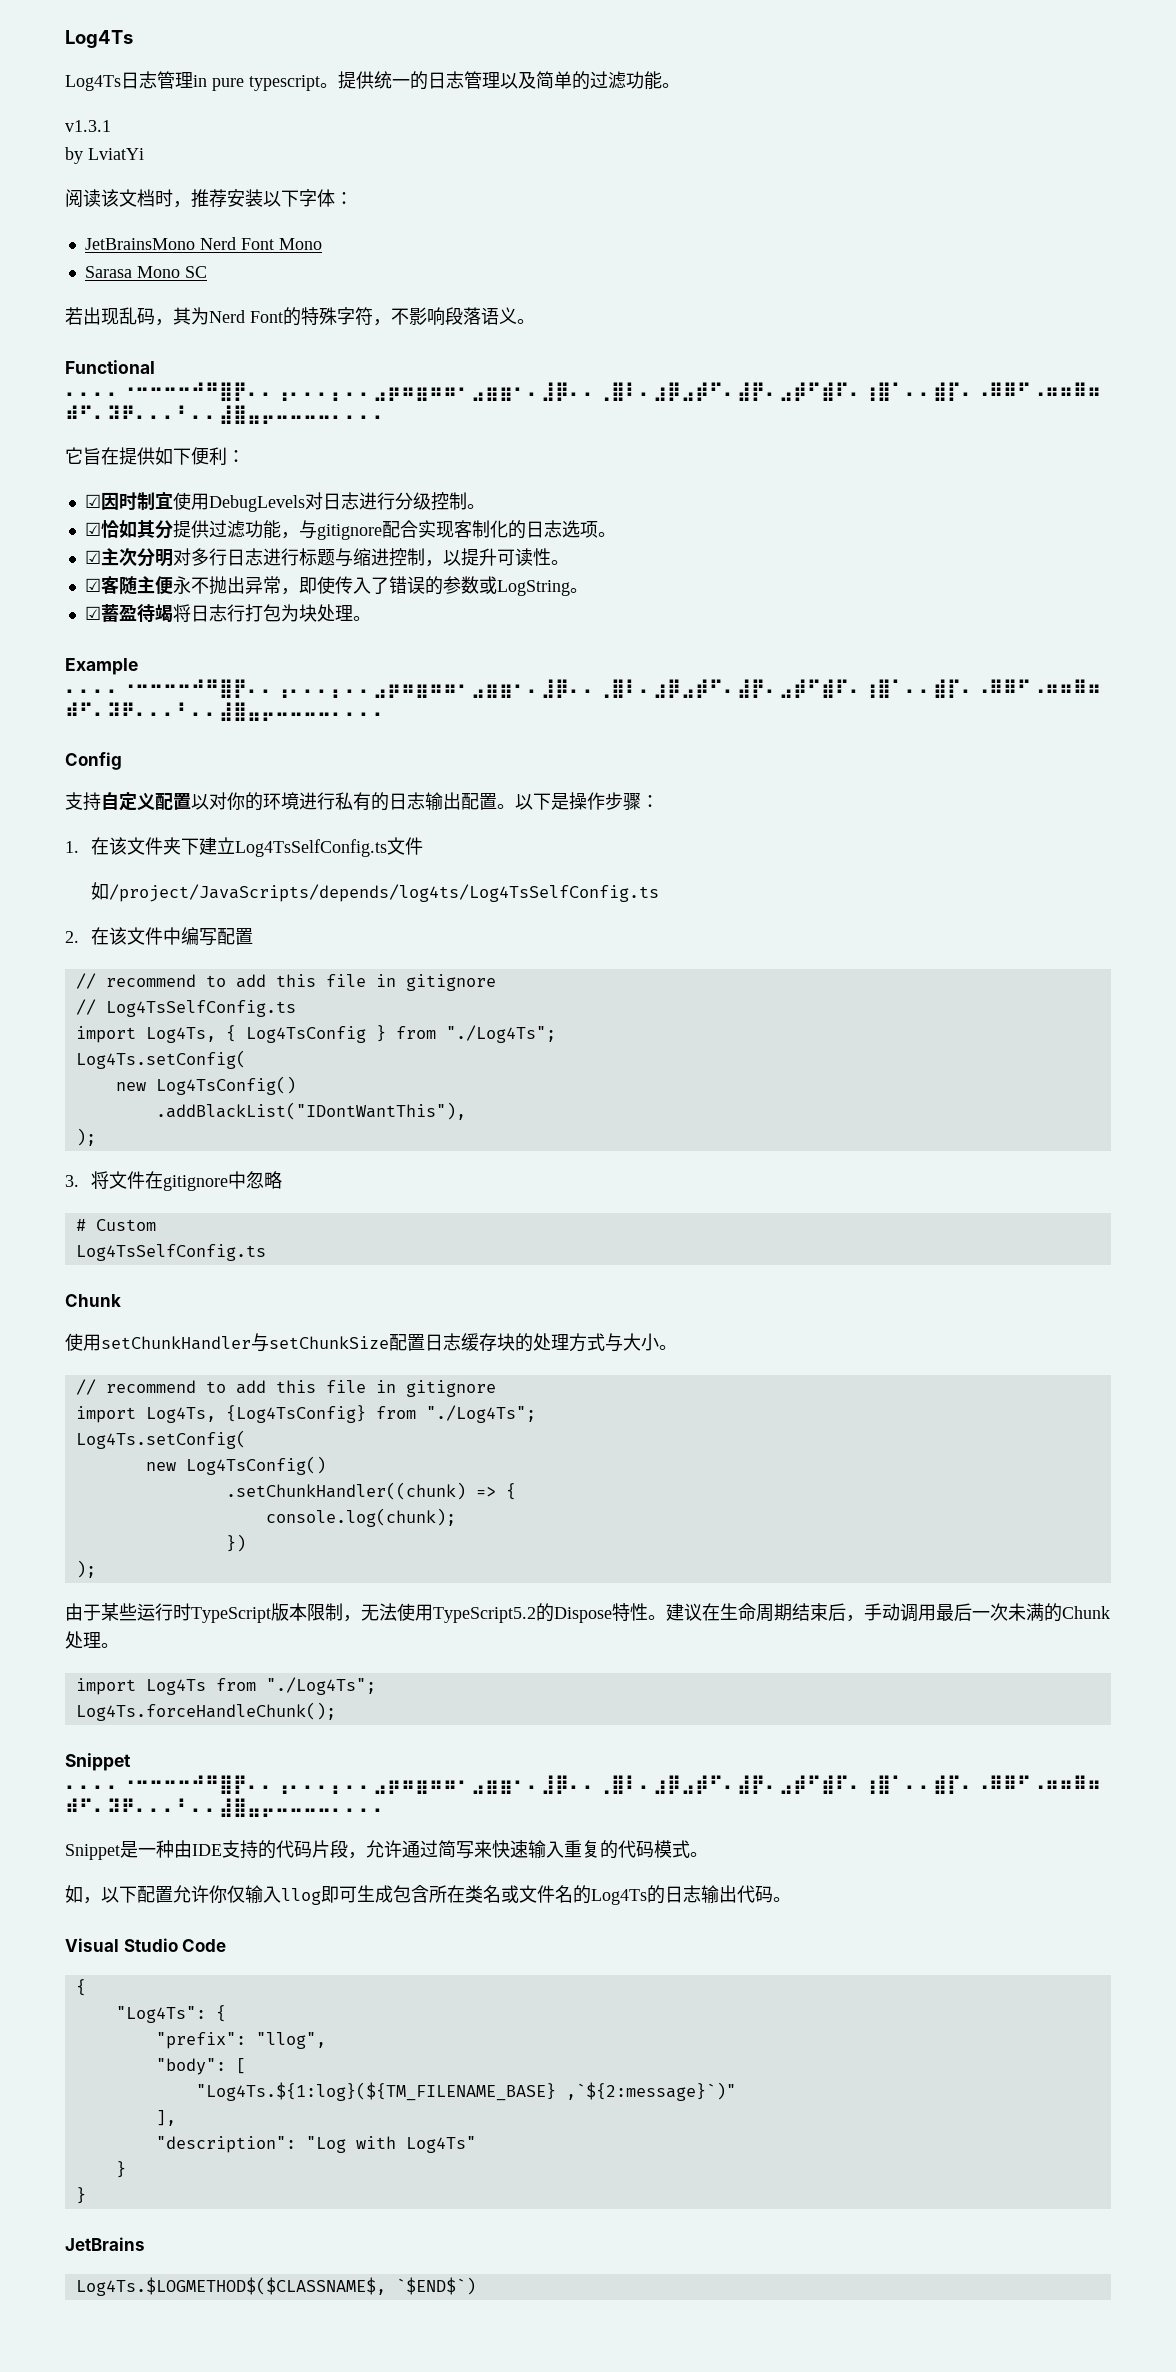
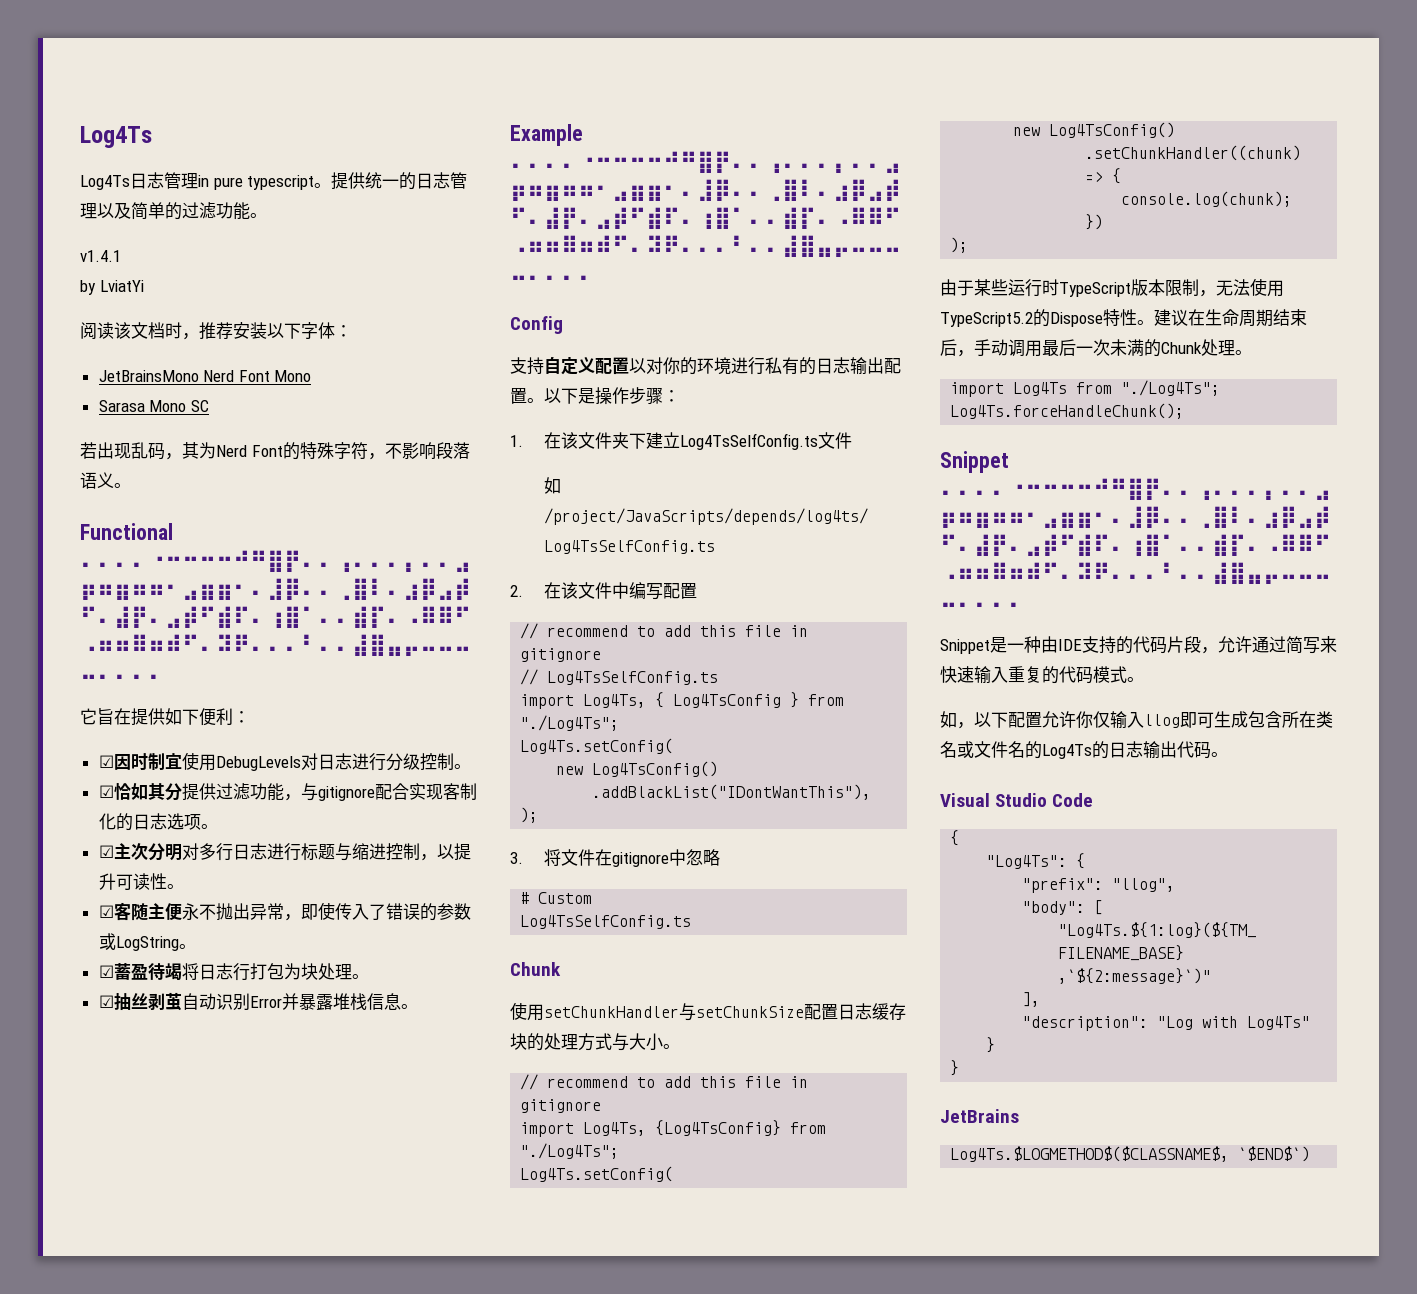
- v1.3.1
+ v1.4.1
+ ☑抽丝剥茧自动识别Error并暴露堆栈信息。

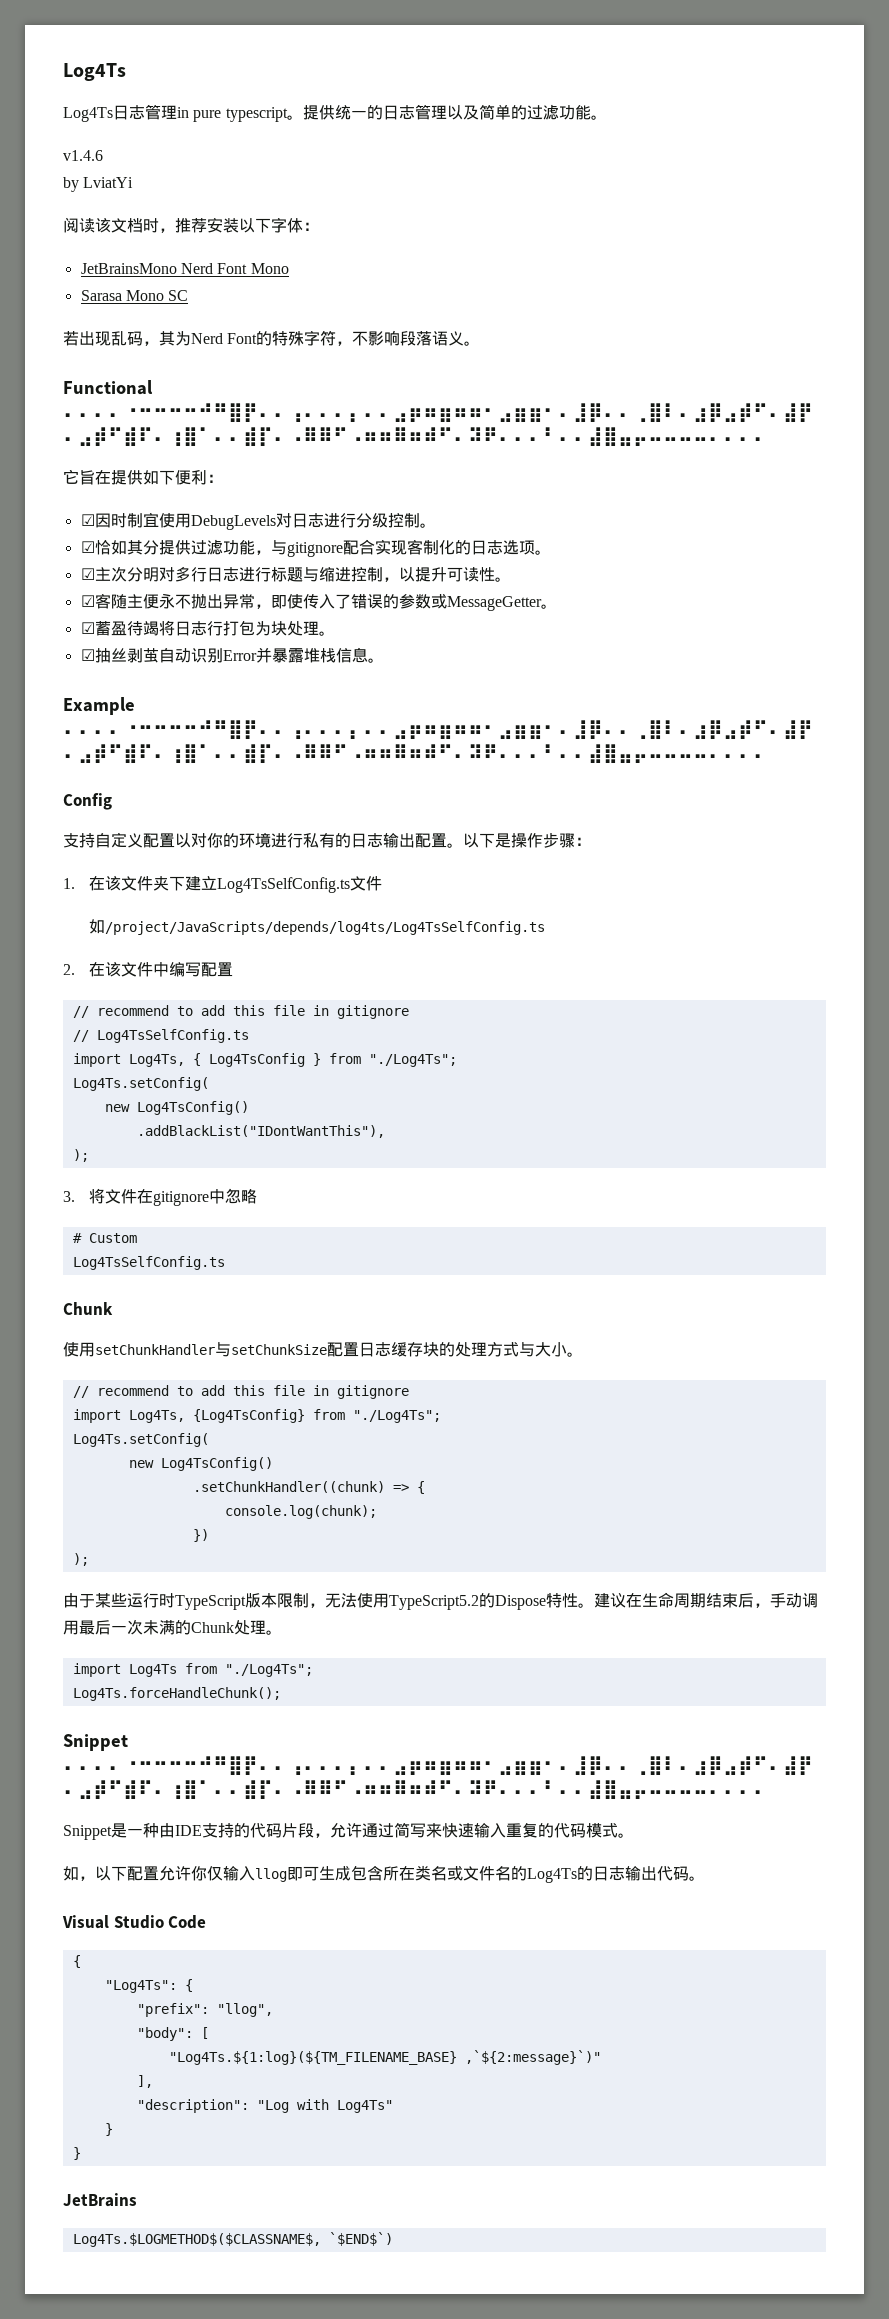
- v1.4.1
+ v1.4.6
- ☑客随主便永不抛出异常，即使传入了错误的参数或LogString。
+ ☑客随主便永不抛出异常，即使传入了错误的参数或MessageGetter。

